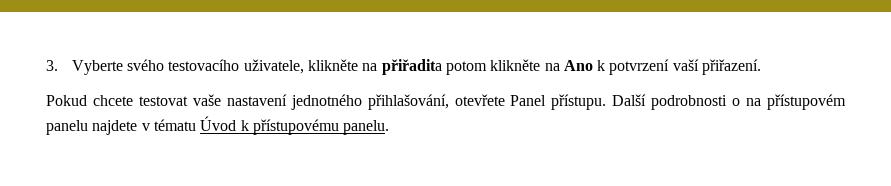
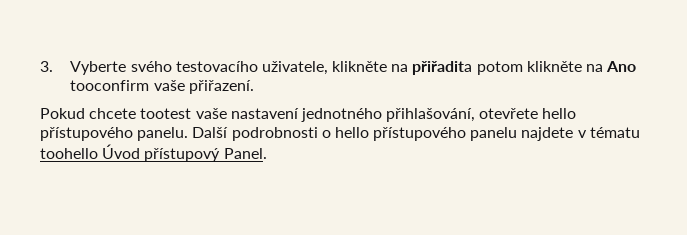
- 3. Vyberte svého testovacího uživatele, klikněte na přiřadita potom klikněte na Ano k potvrzení vaší přiřazení.
+ 3. Vyberte svého testovacího uživatele, klikněte na přiřadita potom klikněte na Ano tooconfirm vaše přiřazení.
- Pokud chcete testovat vaše nastavení jednotného přihlašování, otevřete Panel přístupu.
+ Pokud chcete tootest vaše nastavení jednotného přihlašování, otevřete hello přístupového panelu.
- Další podrobnosti o na přístupovém panelu najdete v tématu Úvod k přístupovému panelu.
+ Další podrobnosti o hello přístupového panelu najdete v tématu toohello Úvod přístupový Panel.

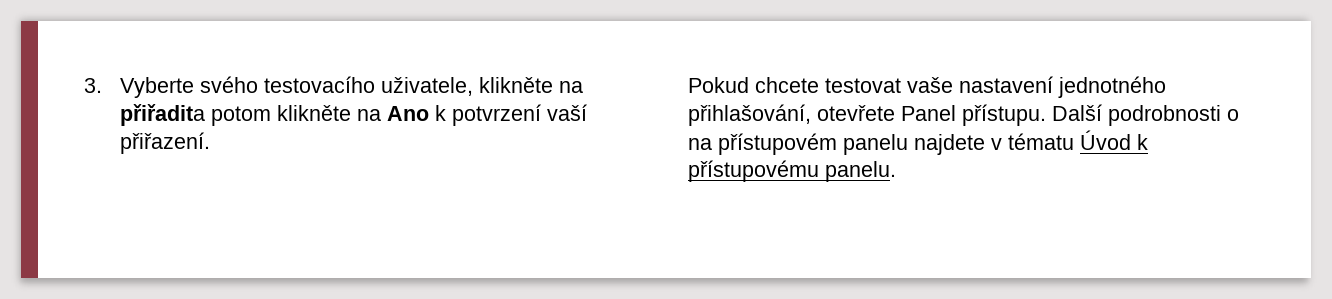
- 3. Vyberte svého testovacího uživatele, klikněte na přiřadita potom klikněte na Ano tooconfirm vaše přiřazení.
+ 3. Vyberte svého testovacího uživatele, klikněte na přiřadita potom klikněte na Ano k potvrzení vaší přiřazení.
- Pokud chcete tootest vaše nastavení jednotného přihlašování, otevřete hello přístupového panelu.
+ Pokud chcete testovat vaše nastavení jednotného přihlašování, otevřete Panel přístupu.
- Další podrobnosti o hello přístupového panelu najdete v tématu toohello Úvod přístupový Panel.
+ Další podrobnosti o na přístupovém panelu najdete v tématu Úvod k přístupovému panelu.

